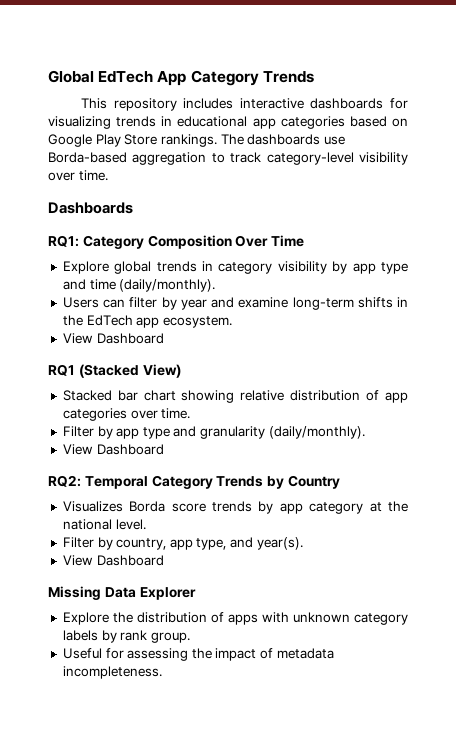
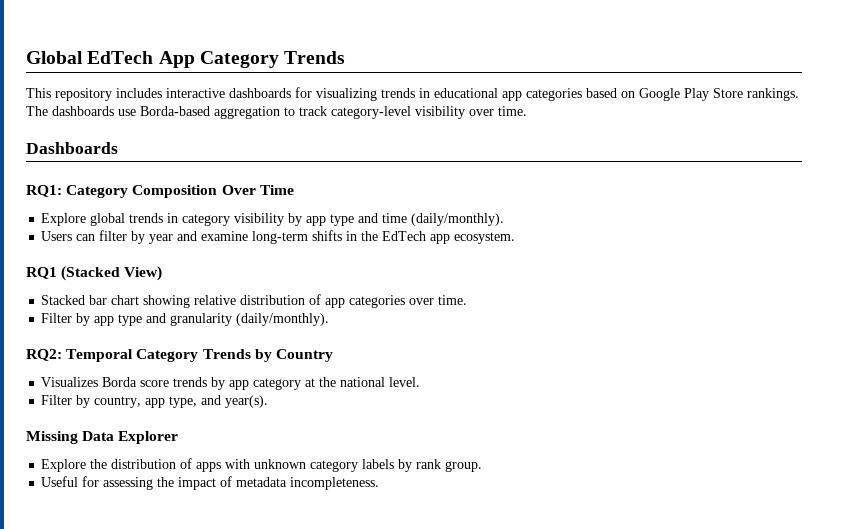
  Users can filter by year and examine long-term shifts in the EdTech app ecosystem.
- View Dashboard
  Filter by app type and granularity (daily/monthly).
- View Dashboard
  Filter by country, app type, and year(s).
- View Dashboard

